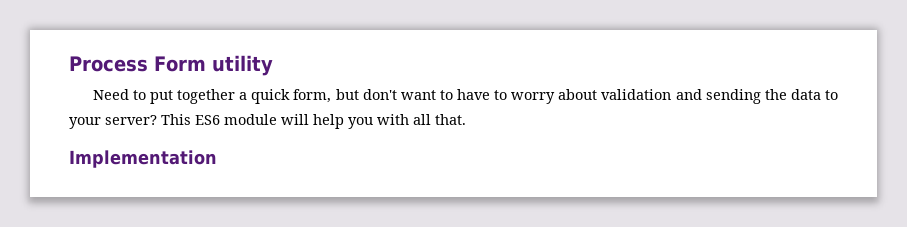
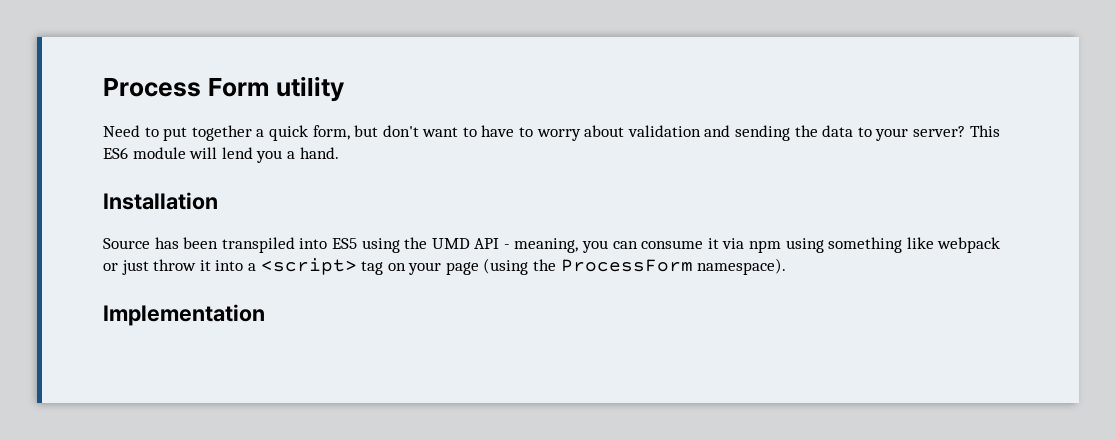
- This ES6 module will help you with all that.
+ This ES6 module will lend you a hand.
+ Installation
+ Source has been transpiled into ES5 using the UMD API - meaning, you can consume it via npm using something like webpack or just throw it into a <script> tag on your page (using the ProcessForm namespace).

